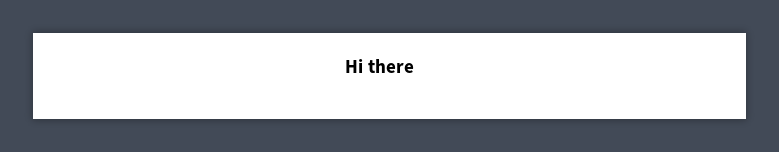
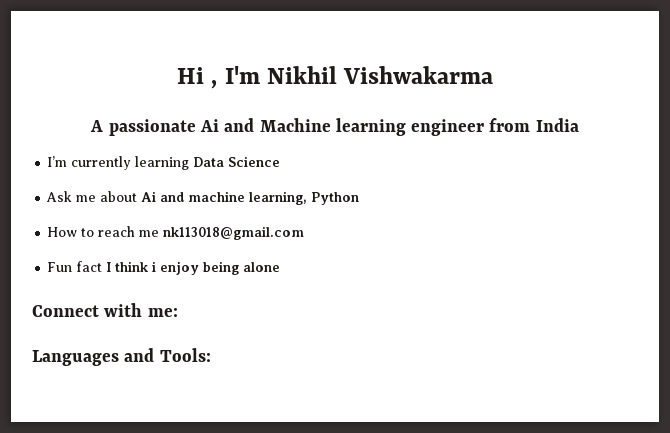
- Hi there
+ Hi , I'm Nikhil Vishwakarma
+ A passionate Ai and Machine learning engineer from India
+ I’m currently learning Data Science
+ Ask me about Ai and machine learning, Python
+ How to reach me nk113018@gmail.com
+ Fun fact I think i enjoy being alone
+ Connect with me:
+ Languages and Tools:

